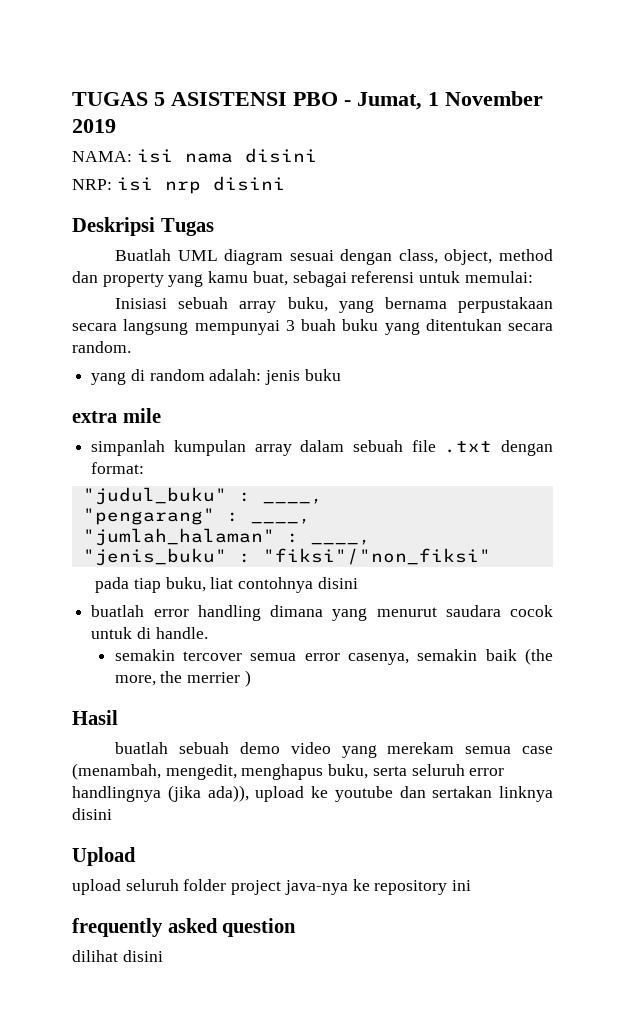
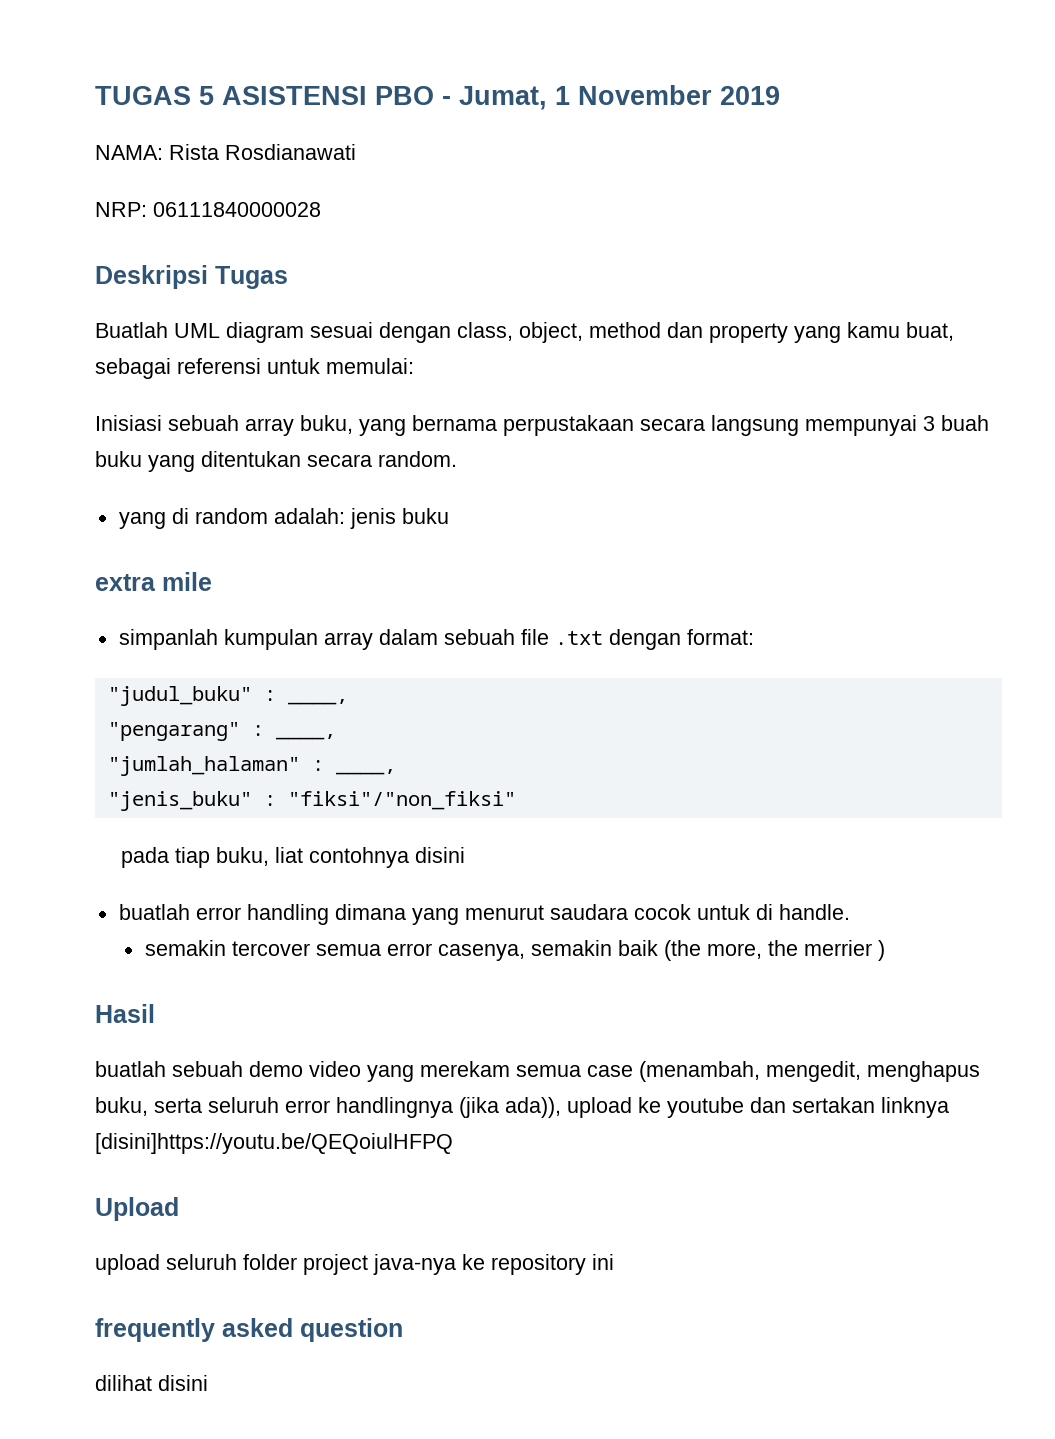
- NAMA: isi nama disini
- NRP: isi nrp disini
+ NAMA: Rista Rosdianawati
+ NRP: 06111840000028
- buatlah sebuah demo video yang merekam semua case (menambah, mengedit, menghapus buku, serta seluruh error handlingnya (jika ada)), upload ke youtube dan sertakan linknya disini
+ buatlah sebuah demo video yang merekam semua case (menambah, mengedit, menghapus buku, serta seluruh error handlingnya (jika ada)), upload ke youtube dan sertakan linknya [disini]https://youtu.be/QEQoiulHFPQ

